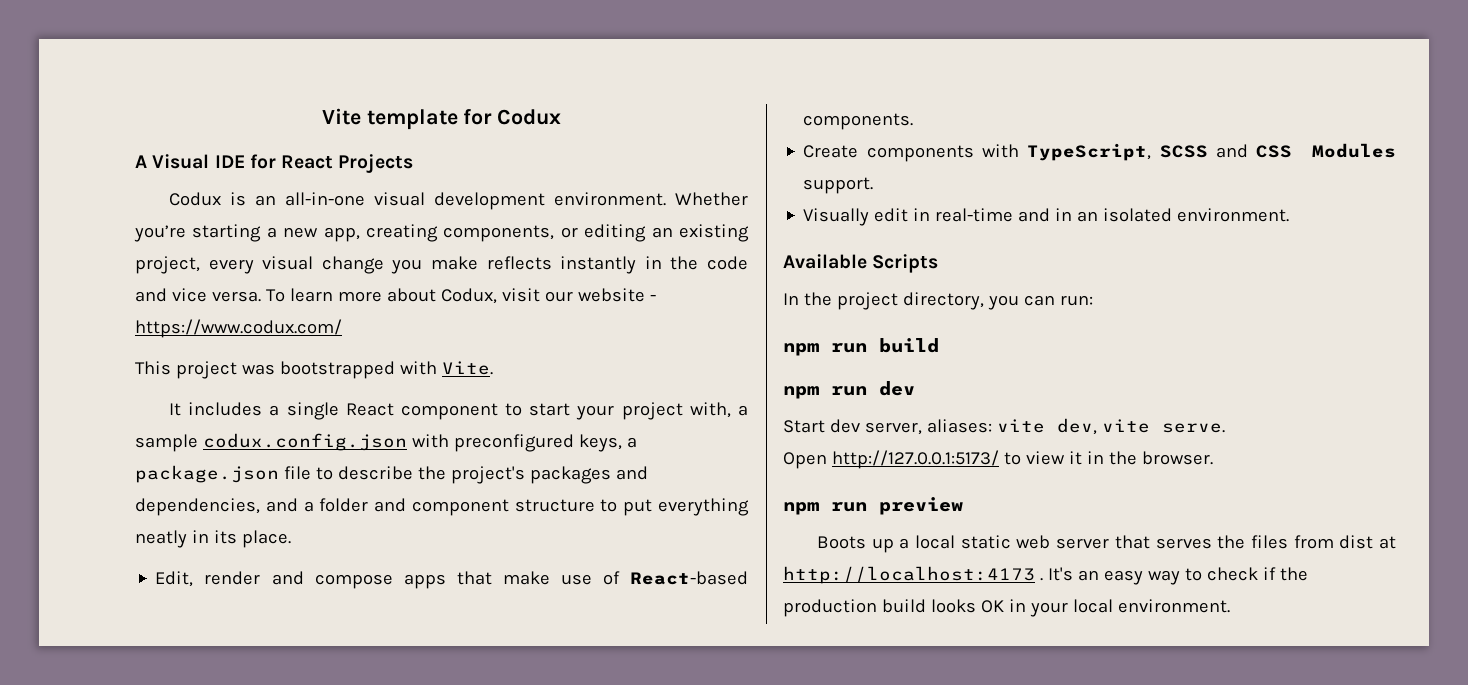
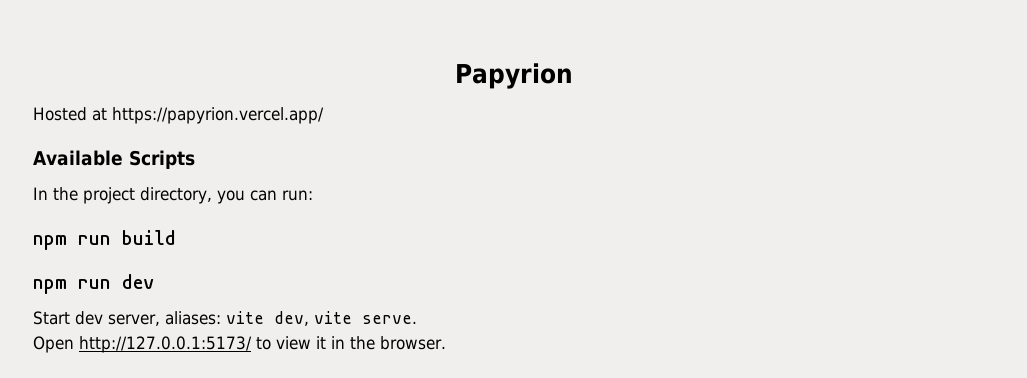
- Vite template for Codux
- A Visual IDE for React Projects
- Codux is an all-in-one visual development environment. Whether you’re starting a new app, creating components, or editing an existing project, every visual change you make reflects instantly in the code and vice versa. To learn more about Codux, visit our website - https://www.codux.com/
- This project was bootstrapped with Vite.
- It includes a single React component to start your project with, a sample codux.config.json with preconfigured keys, a package.json file to describe the project's packages and dependencies, and a folder and component structure to put everything neatly in its place.
- Edit, render and compose apps that make use of React-based components.
- Create components with TypeScript, SCSS and CSS Modules support.
- Visually edit in real-time and in an isolated environment.
+ Papyrion
+ Hosted at https://papyrion.vercel.app/
- npm run preview
- Boots up a local static web server that serves the files from dist at http://localhost:4173 . It's an easy way to check if the production build looks OK in your local environment.

